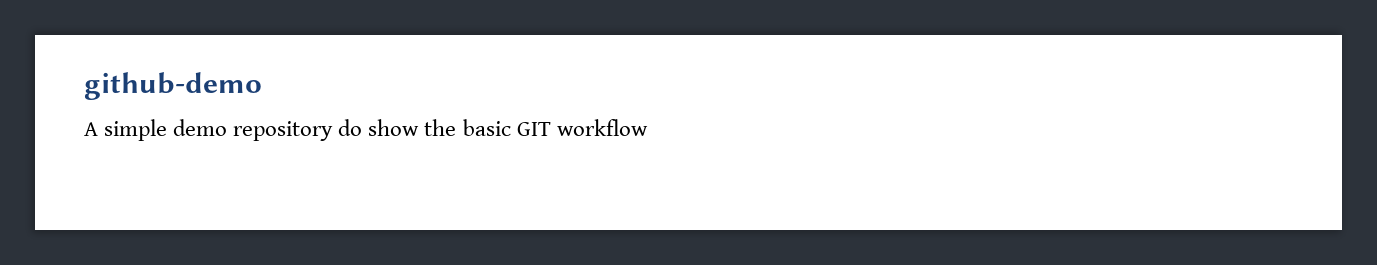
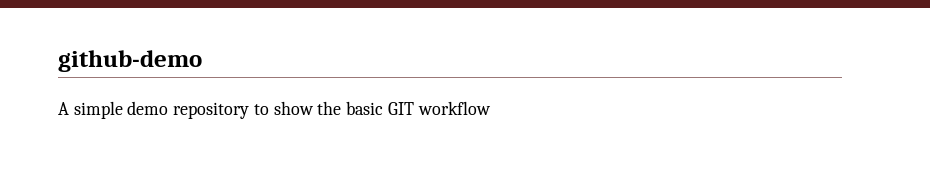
- A simple demo repository do show the basic GIT workflow
+ A simple demo repository to show the basic GIT workflow

